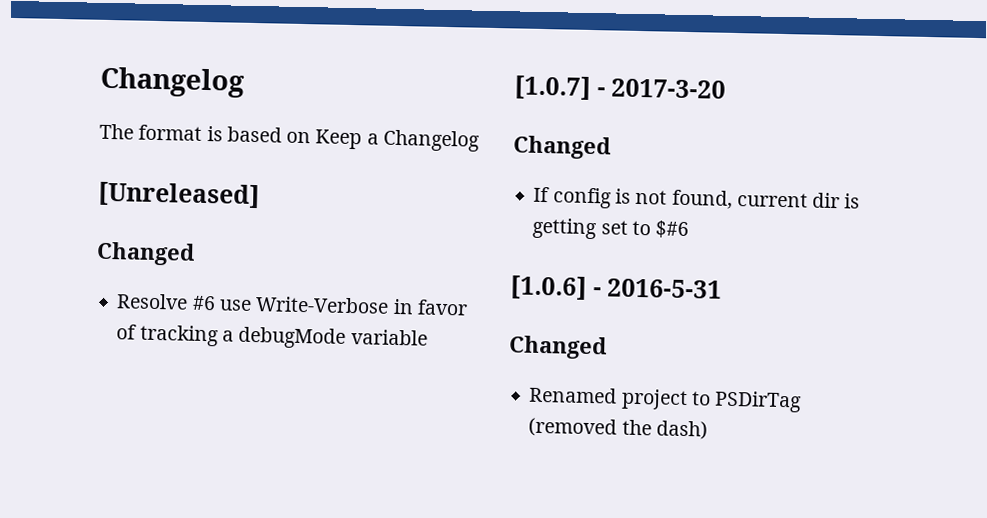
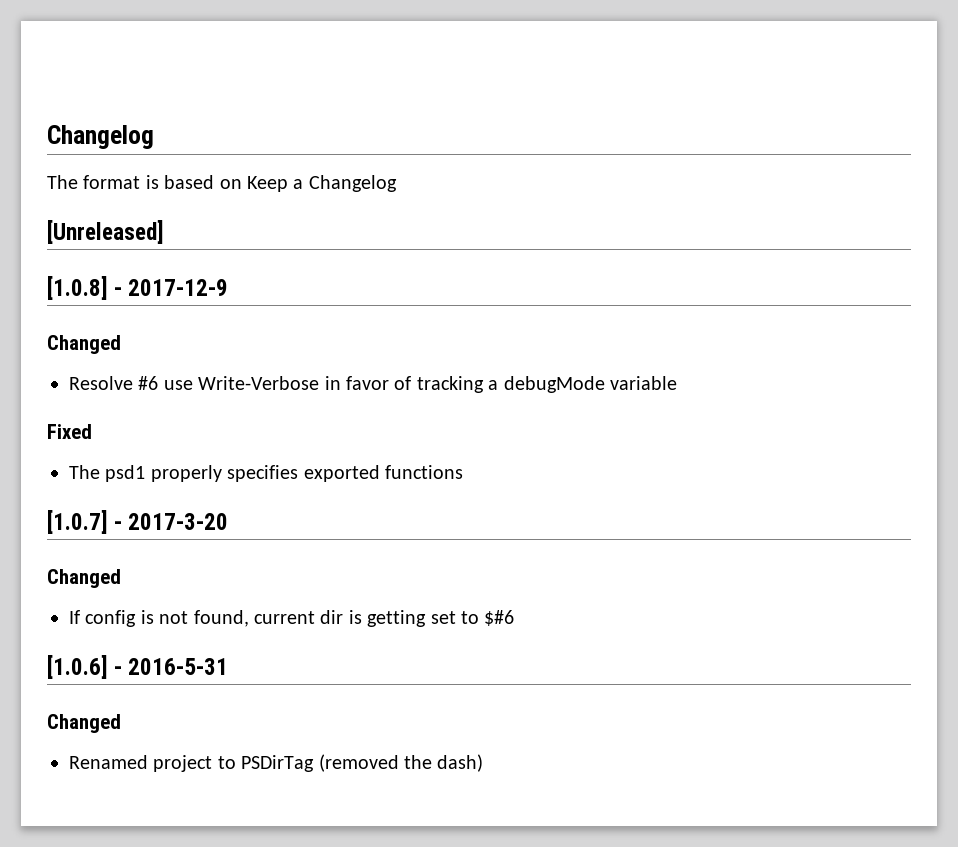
+ [1.0.8] - 2017-12-9
+ Fixed
+ The psd1 properly specifies exported functions

